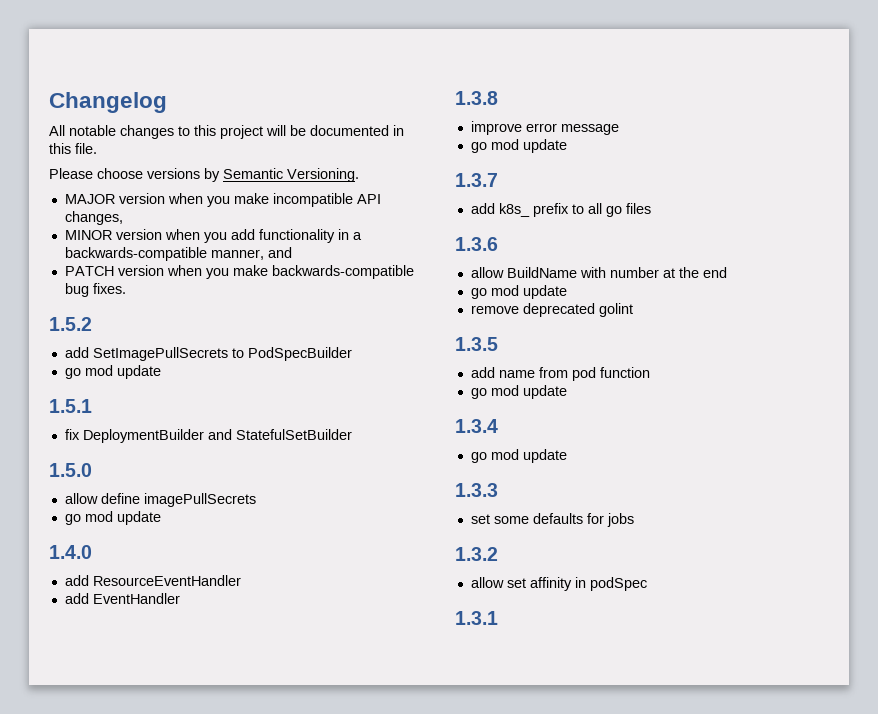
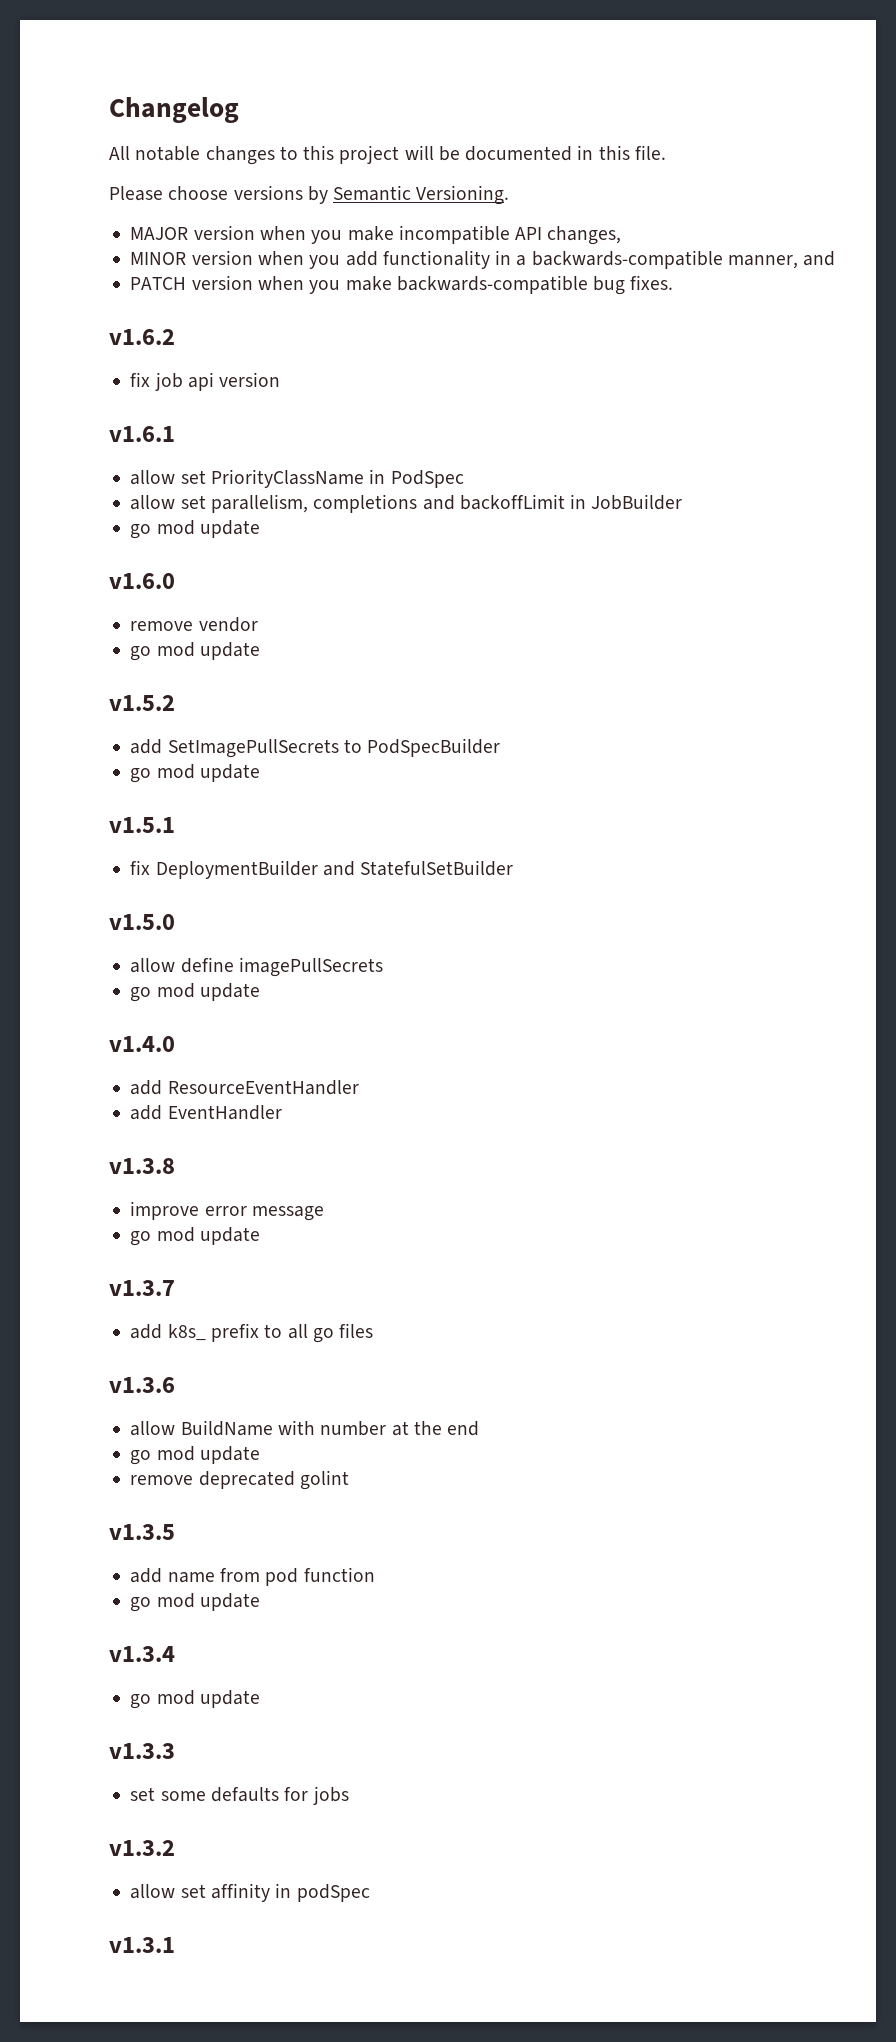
- 1.5.2
+ v1.6.2
+ fix job api version
+ v1.6.1
+ allow set PriorityClassName in PodSpec
+ allow set parallelism, completions and backoffLimit in JobBuilder
+ go mod update
+ v1.6.0
+ remove vendor
+ go mod update
+ v1.5.2
- 1.5.1
+ v1.5.1
- 1.5.0
+ v1.5.0
- 1.4.0
+ v1.4.0
- 1.3.8
+ v1.3.8
- 1.3.7
+ v1.3.7
- 1.3.6
+ v1.3.6
- 1.3.5
+ v1.3.5
- 1.3.4
+ v1.3.4
  go mod update
- 1.3.3
+ v1.3.3
- 1.3.2
+ v1.3.2
- 1.3.1
+ v1.3.1

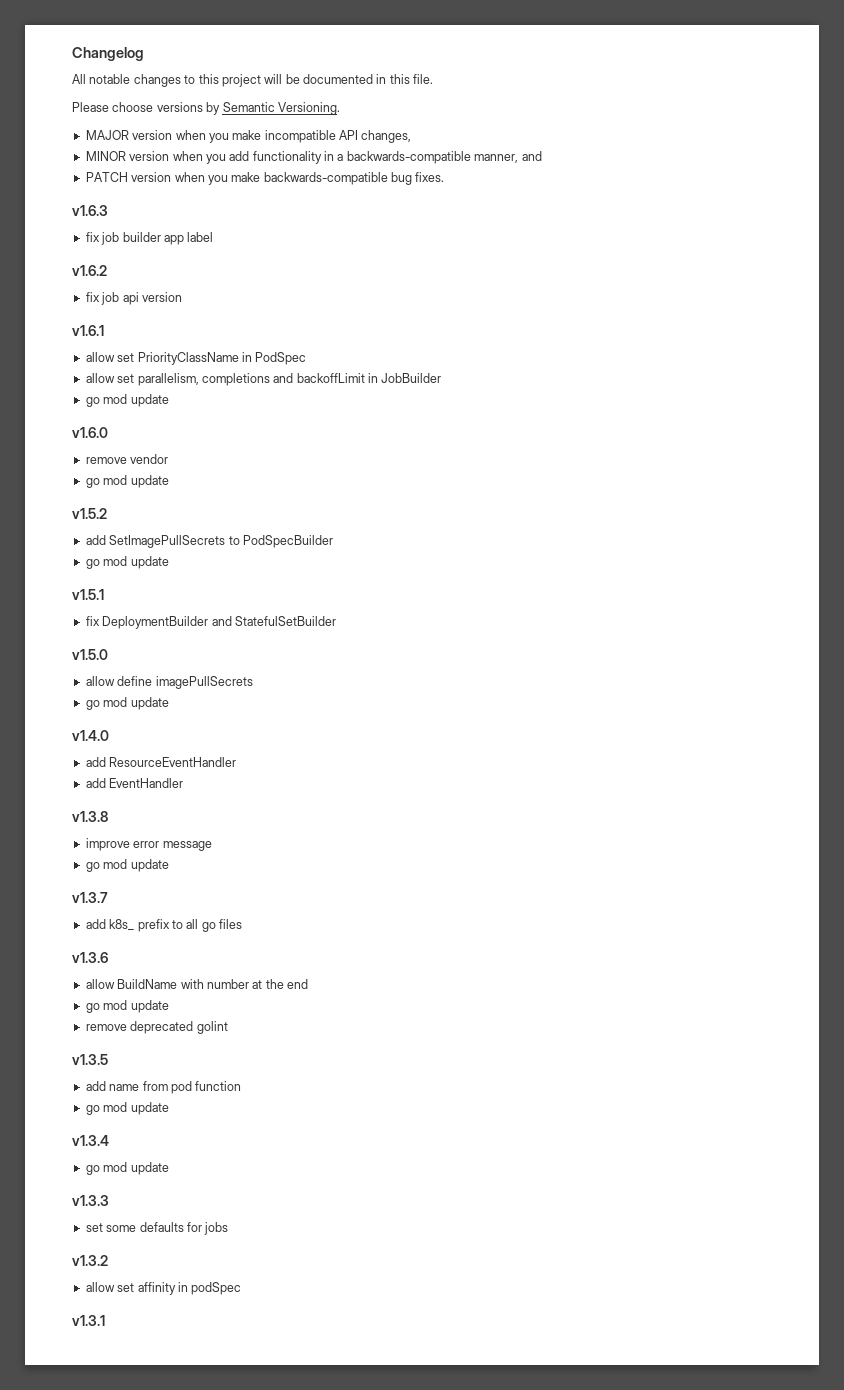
+ v1.6.3
+ fix job builder app label

